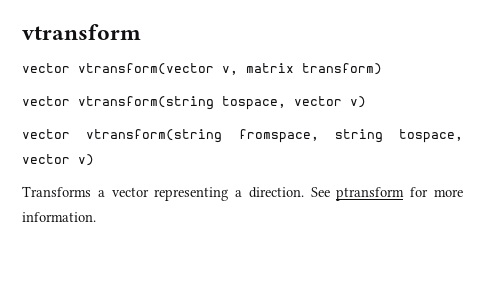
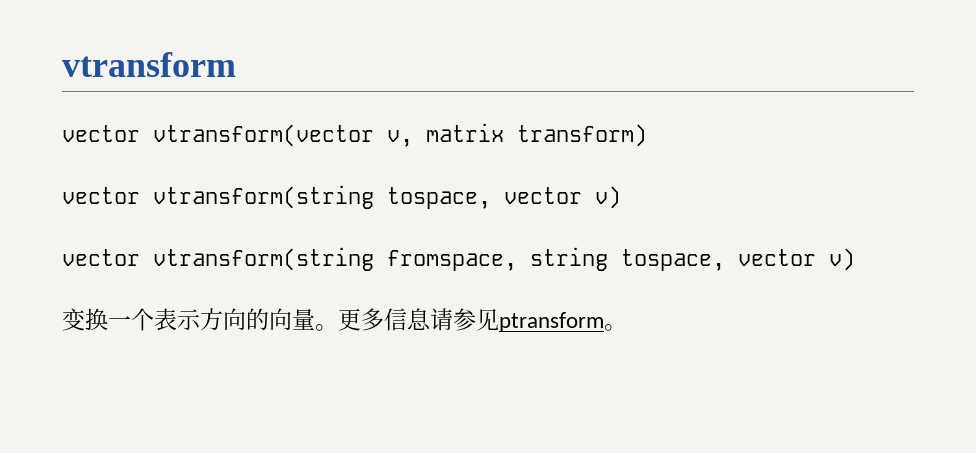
- Transforms a vector representing a direction. See ptransform for more information.
+ 变换一个表示方向的向量。更多信息请参见ptransform。

